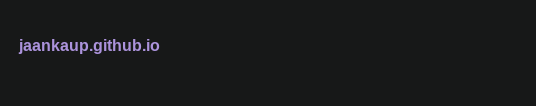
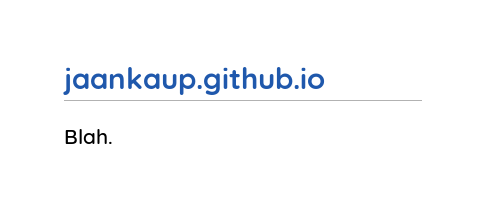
+ Blah.

